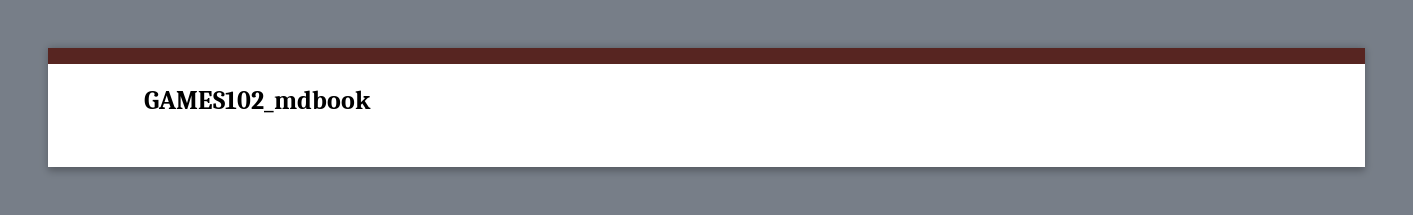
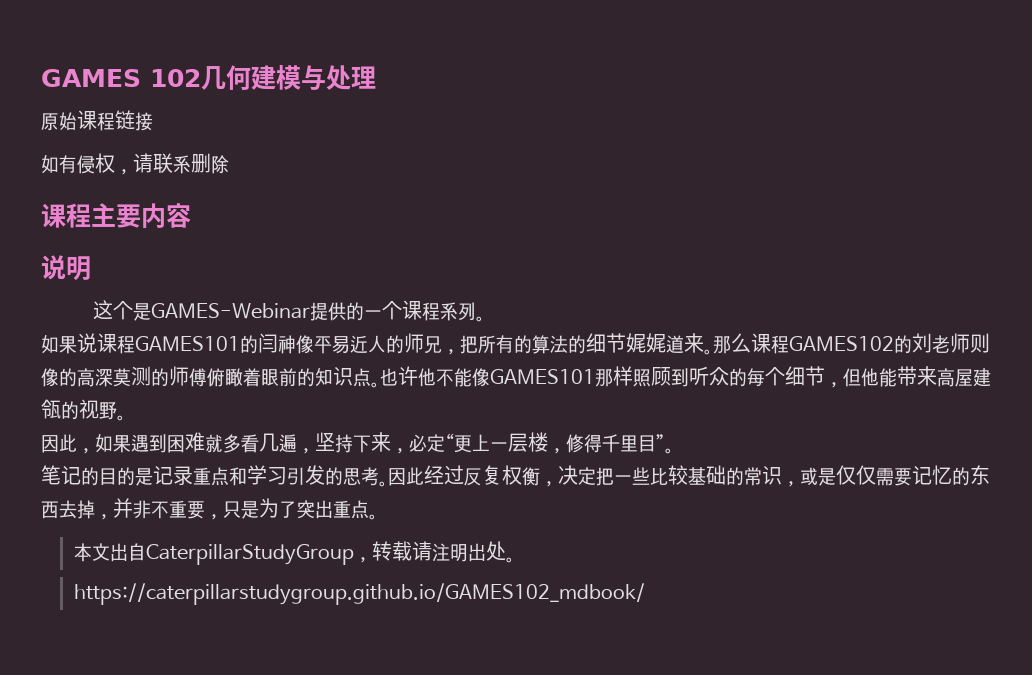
- GAMES102_mdbook
+ GAMES 102几何建模与处理
+ 原始课程链接
+ 如有侵权，请联系删除
+ 课程主要内容
+ 说明
+ 这个是GAMES-Webinar提供的一个课程系列。
+ 如果说课程GAMES101的闫神像平易近人的师兄，把所有的算法的细节娓娓道来。那么课程GAMES102的刘老师则像的高深莫测的师傅俯瞰着眼前的知识点。也许他不能像GAMES101那样照顾到听众的每个细节，但他能带来高屋建瓴的视野。
+ 因此，如果遇到困难就多看几遍，坚持下来，必定“更上一层楼，修得千里目”。
+ 笔记的目的是记录重点和学习引发的思考。因此经过反复权衡，决定把一些比较基础的常识，或是仅仅需要记忆的东西去掉，并非不重要，只是为了突出重点。
+ 本文出自CaterpillarStudyGroup，转载请注明出处。
+ https://caterpillarstudygroup.github.io/GAMES102_mdbook/

